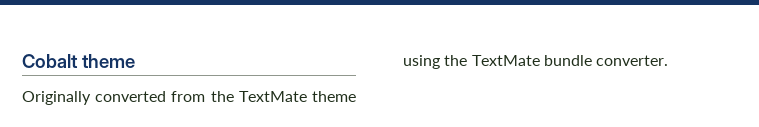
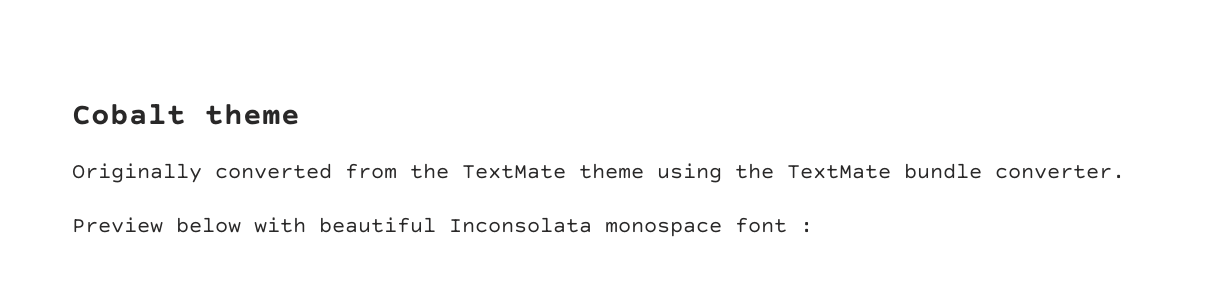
+ Preview below with beautiful Inconsolata monospace font :

